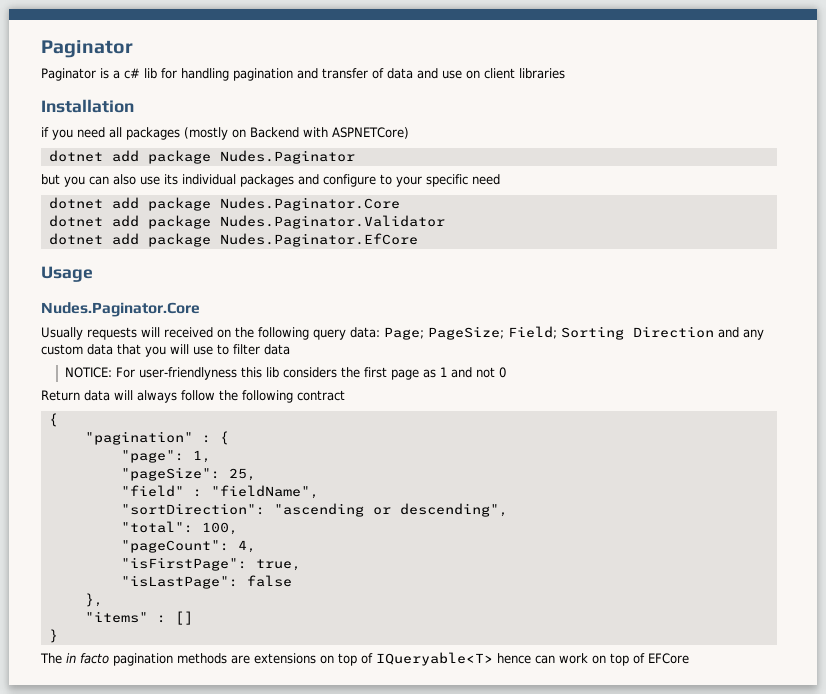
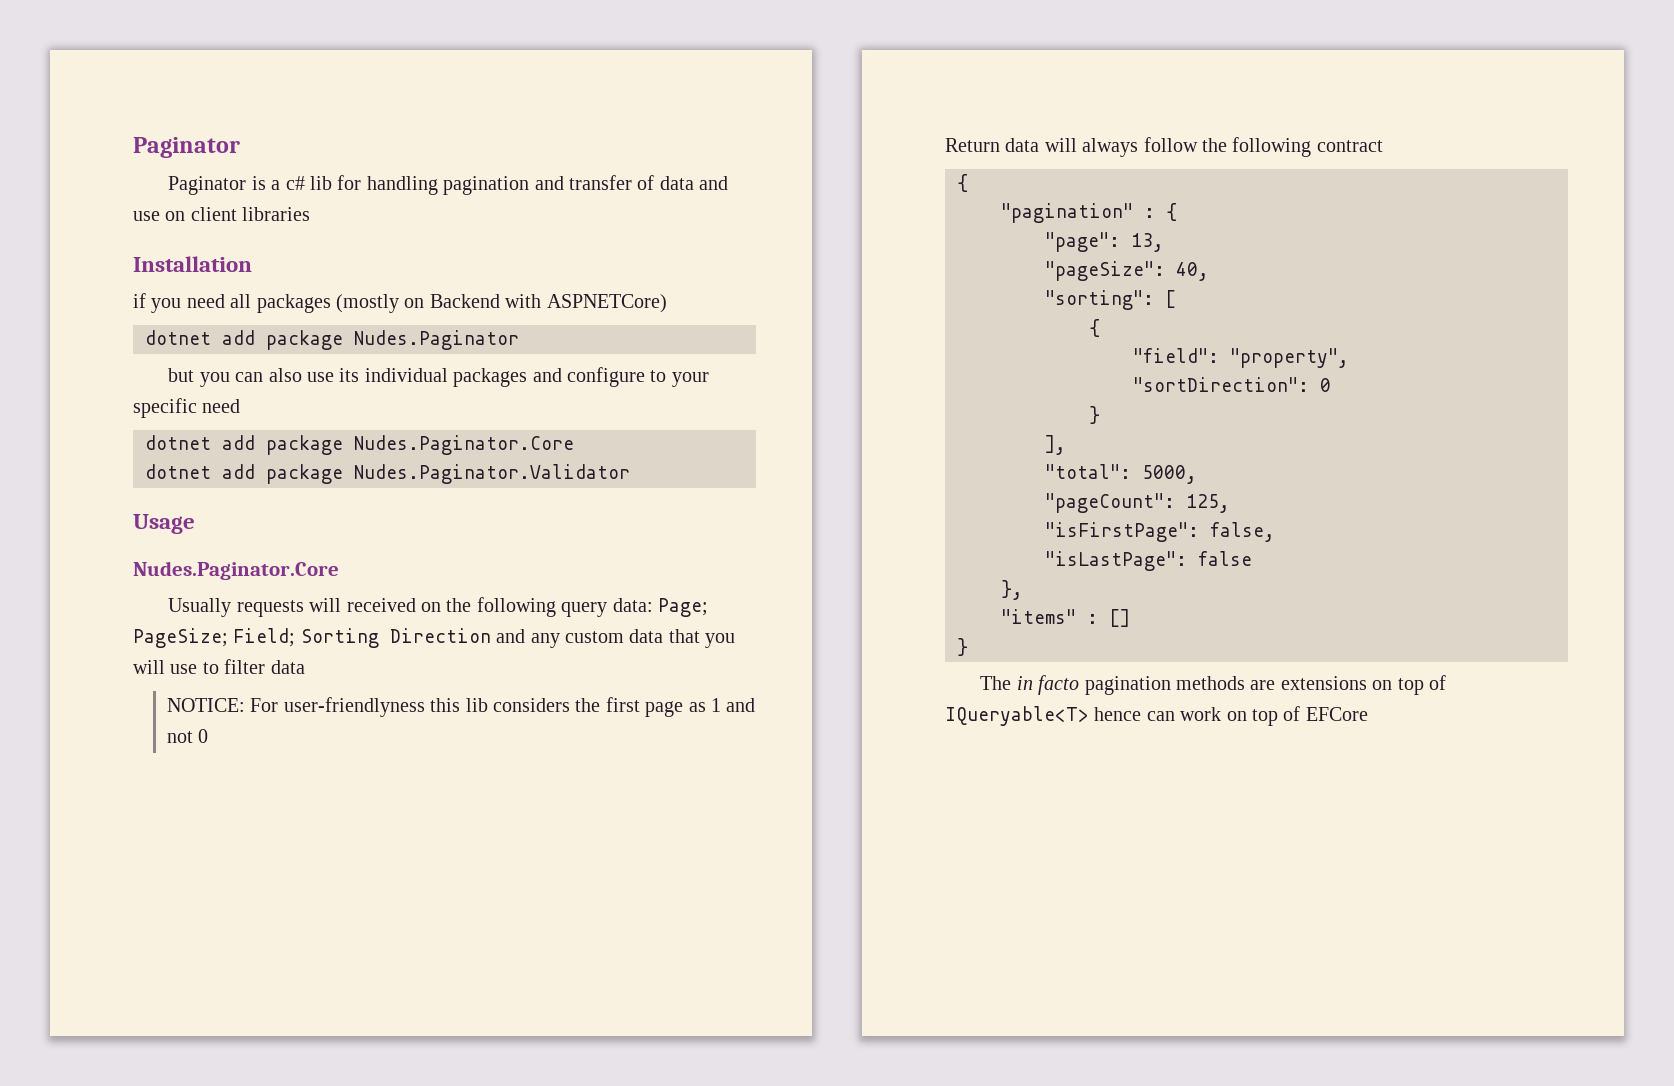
- dotnet add package Nudes.Paginator.EfCore
- "page": 1,
+ "page": 13,
- "pageSize": 25,
- "field" : "fieldName",
- "sortDirection": "ascending or descending",
+ "pageSize": 40,
+ "sorting": [
+ {
+ "field": "property",
+ "sortDirection": 0
+ }
+ ],
- "total": 100,
+ "total": 5000,
- "pageCount": 4,
+ "pageCount": 125,
- "isFirstPage": true,
+ "isFirstPage": false,

